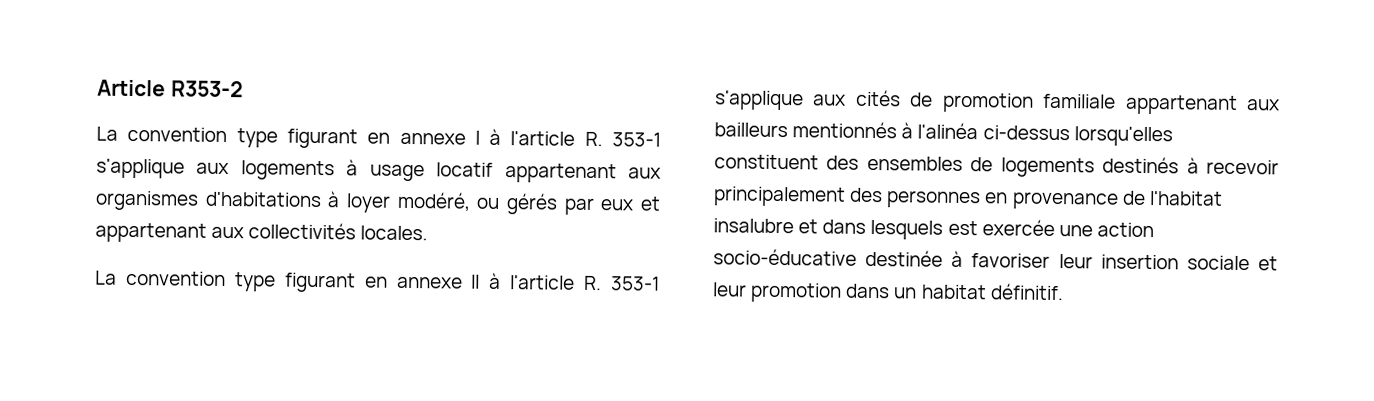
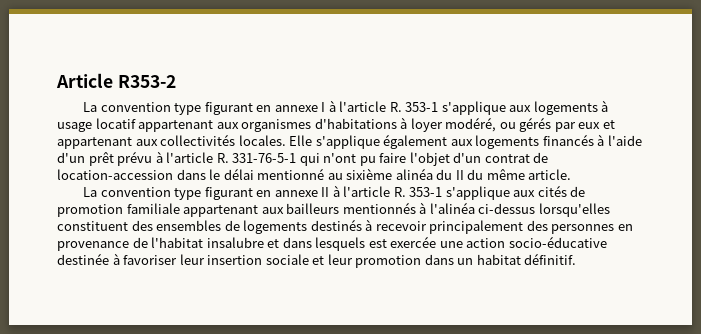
+ Elle s'applique également aux logements financés à l'aide d'un prêt prévu à l'article R. 331-76-5-1 qui n'ont pu faire l'objet d'un contrat de location-accession dans le délai mentionné au sixième alinéa du II du même article.

